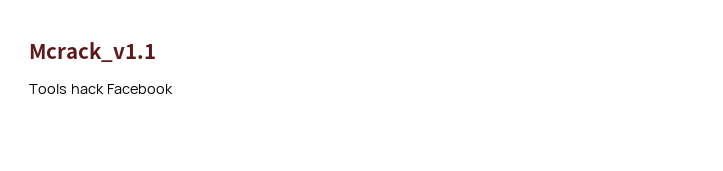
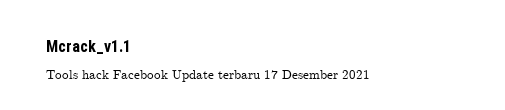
- Tools hack Facebook
+ Tools hack Facebook Update terbaru 17 Desember 2021

